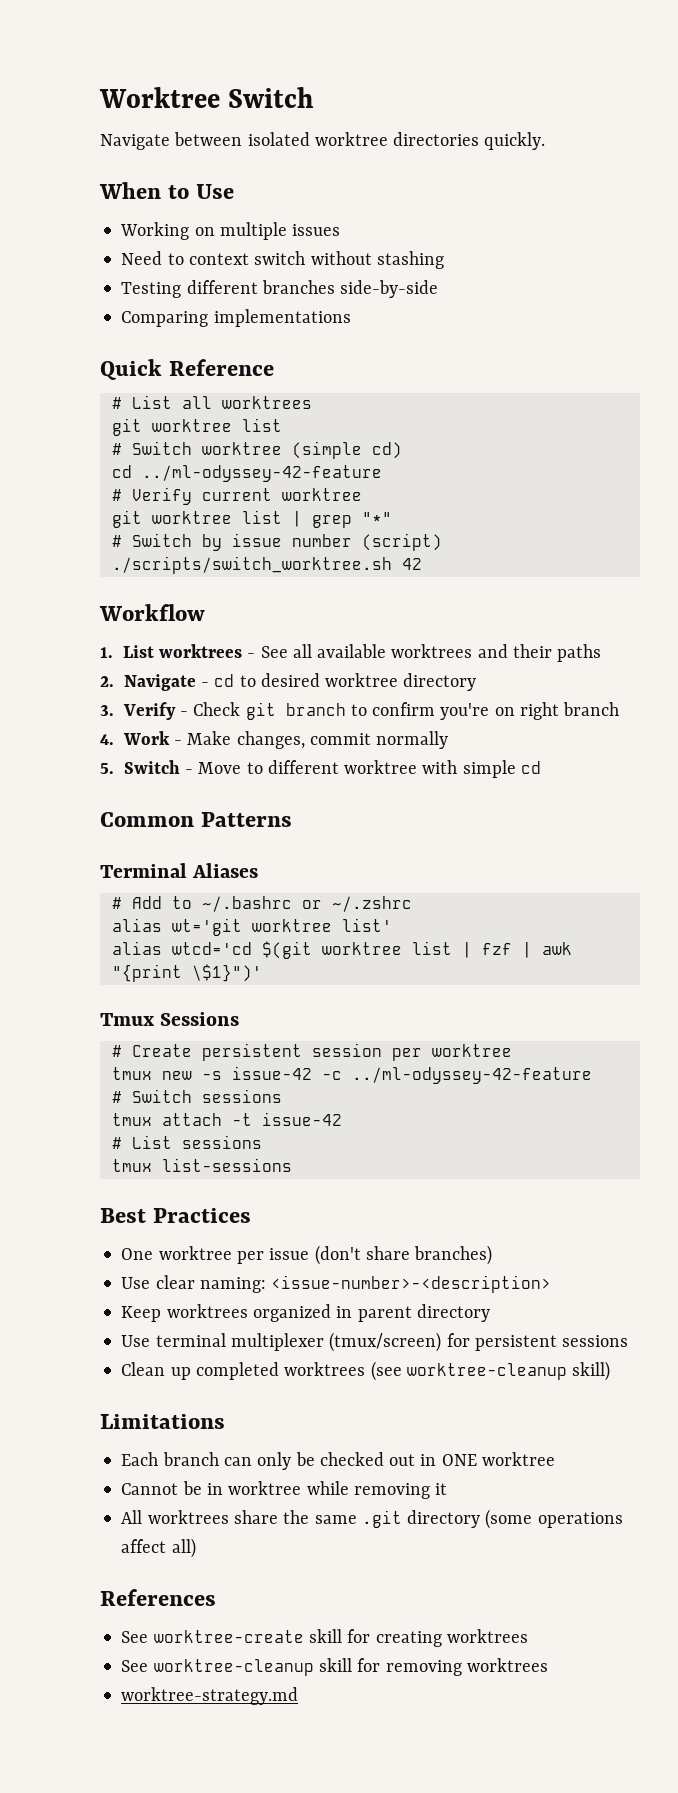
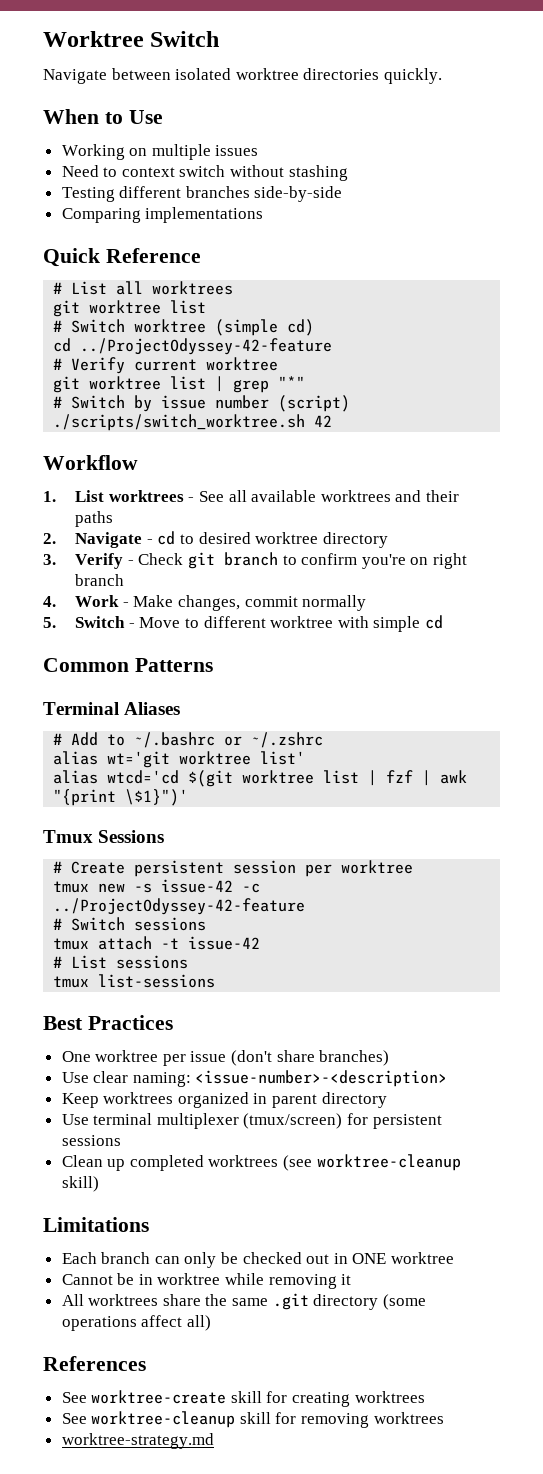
- cd ../ml-odyssey-42-feature
+ cd ../ProjectOdyssey-42-feature
- tmux new -s issue-42 -c ../ml-odyssey-42-feature
+ tmux new -s issue-42 -c ../ProjectOdyssey-42-feature

